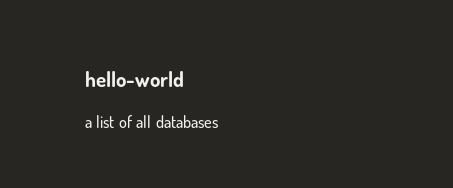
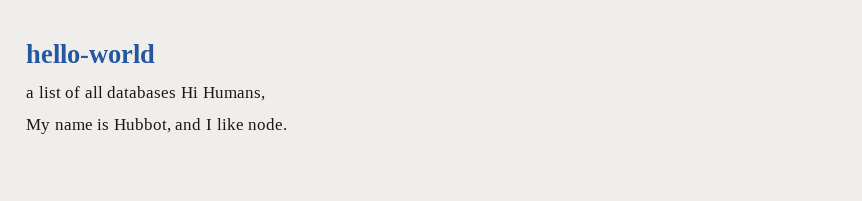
- a list of all databases
+ a list of all databases Hi Humans,
+ My name is Hubbot, and I like node.

